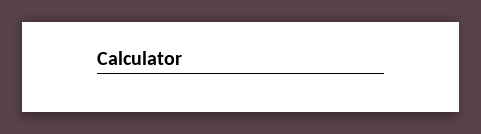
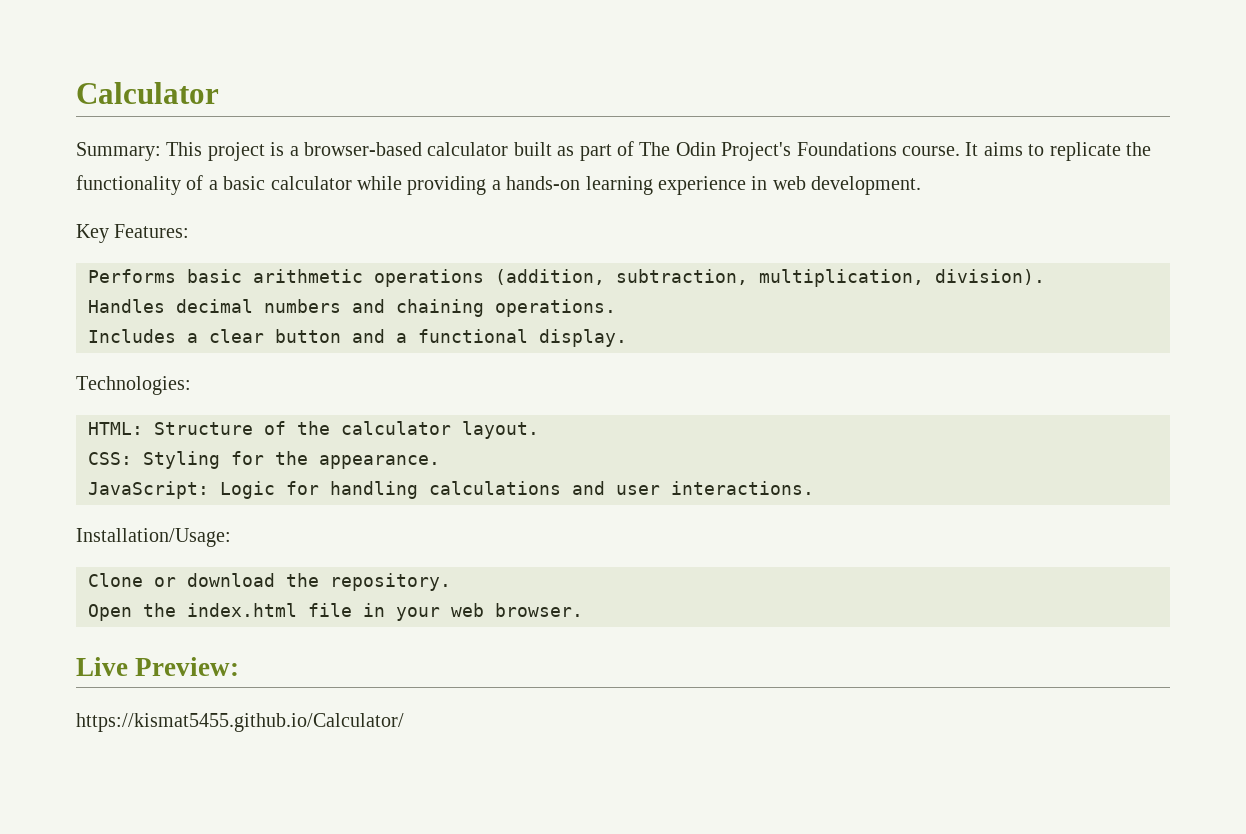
+ Summary: This project is a browser-based calculator built as part of The Odin Project's Foundations course. It aims to replicate the functionality of a basic calculator while providing a hands-on learning experience in web development.
+ Key Features:
+ Performs basic arithmetic operations (addition, subtraction, multiplication, division).
+ Handles decimal numbers and chaining operations.
+ Includes a clear button and a functional display.
+ Technologies:
+ HTML: Structure of the calculator layout.
+ CSS: Styling for the appearance.
+ JavaScript: Logic for handling calculations and user interactions.
+ Installation/Usage:
+ Clone or download the repository.
+ Open the index.html file in your web browser.
+ Live Preview:
+ https://kismat5455.github.io/Calculator/

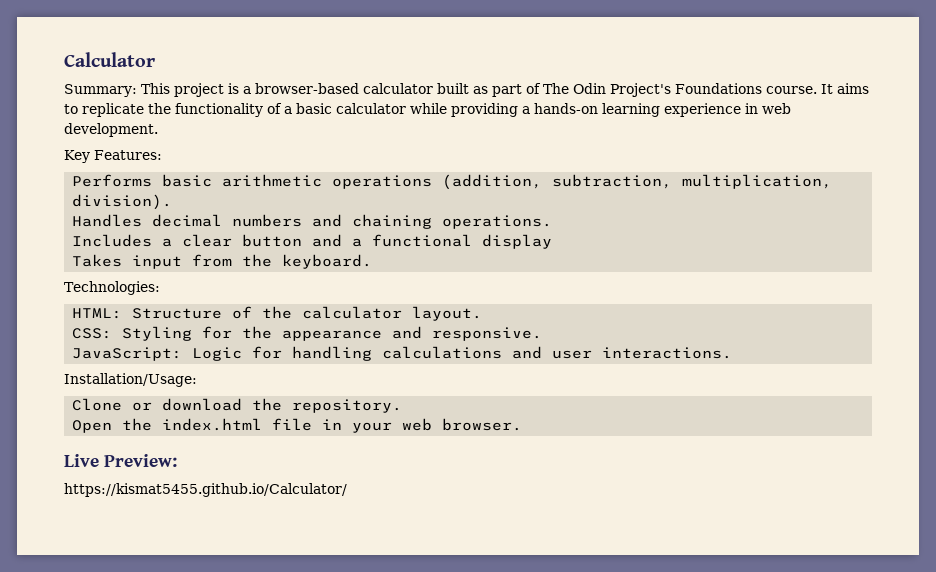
- Includes a clear button and a functional display.
+ Includes a clear button and a functional display
+ Takes input from the keyboard.
- CSS: Styling for the appearance.
+ CSS: Styling for the appearance and responsive.

